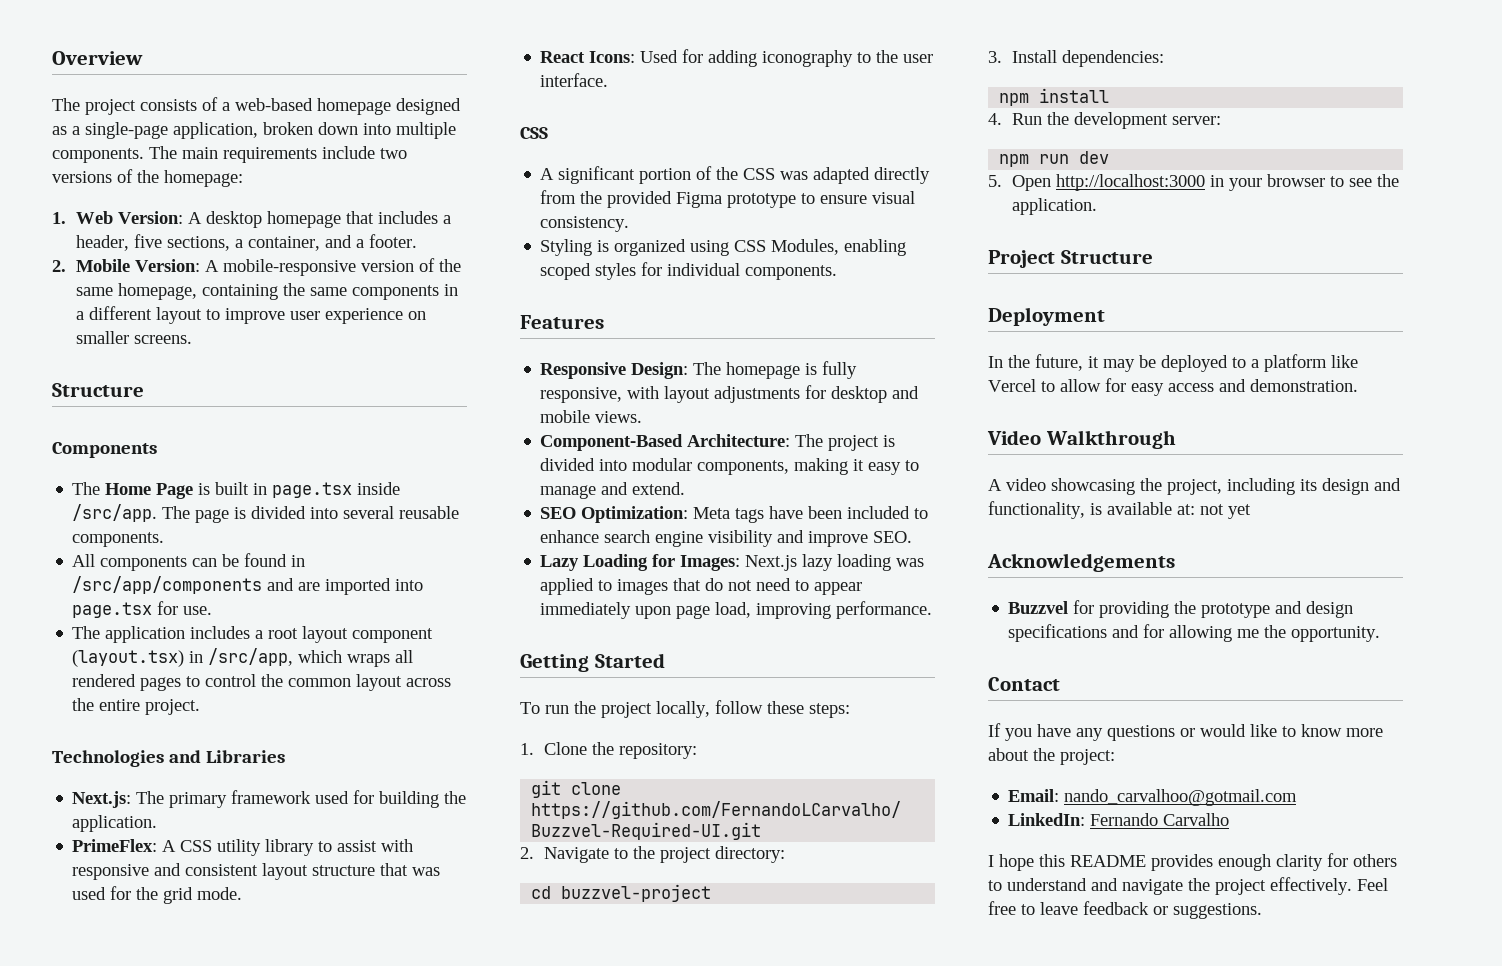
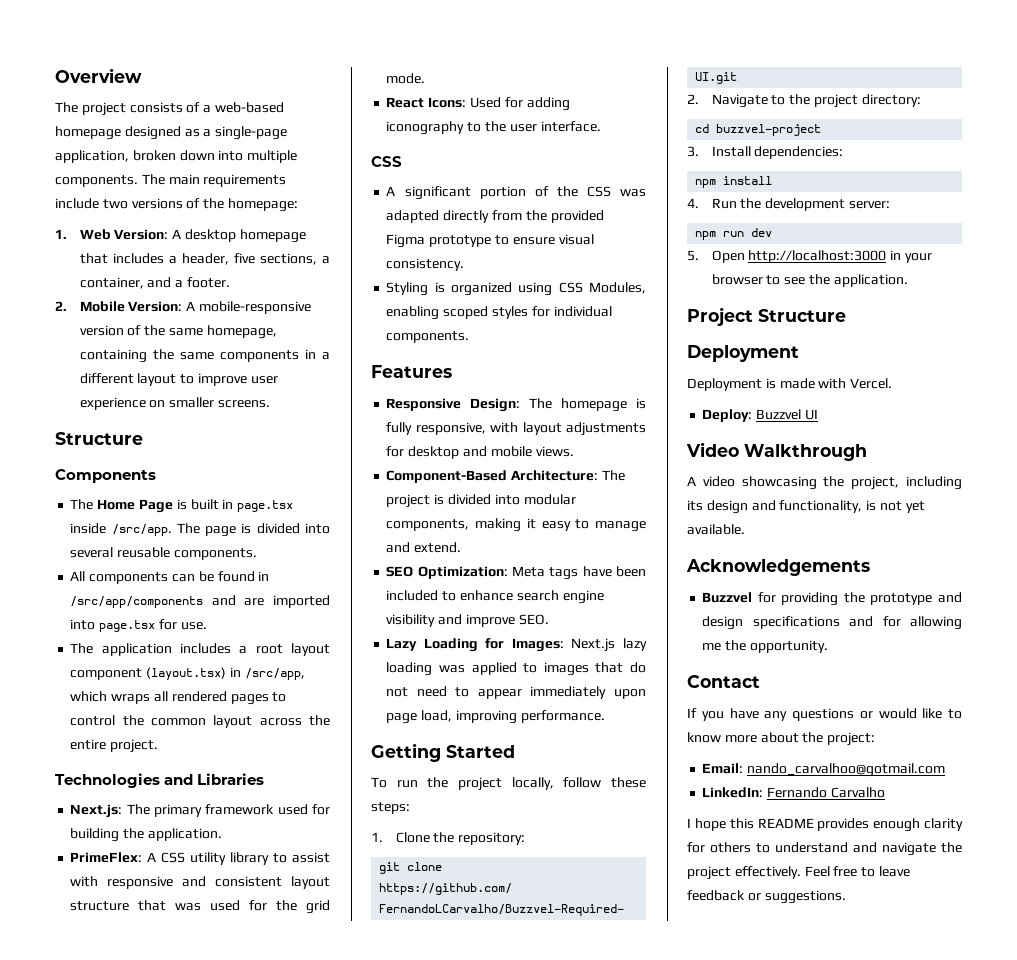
- In the future, it may be deployed to a platform like Vercel to allow for easy access and demonstration.
+ Deployment is made with Vercel.
+ Deploy: Buzzvel UI
- A video showcasing the project, including its design and functionality, is available at: not yet
+ A video showcasing the project, including its design and functionality, is not yet available.

